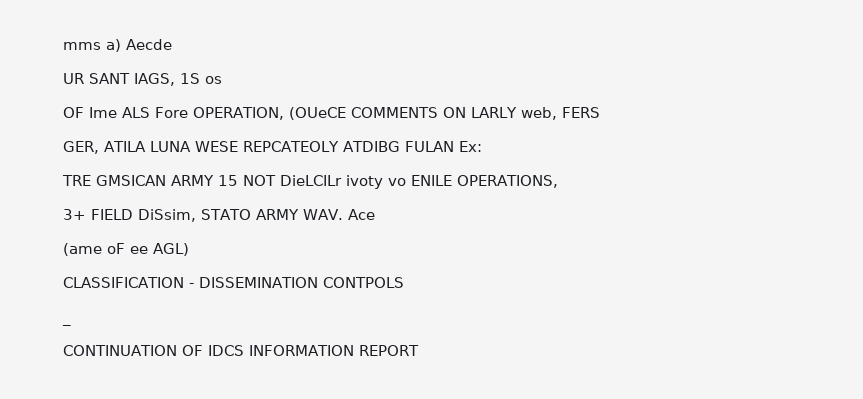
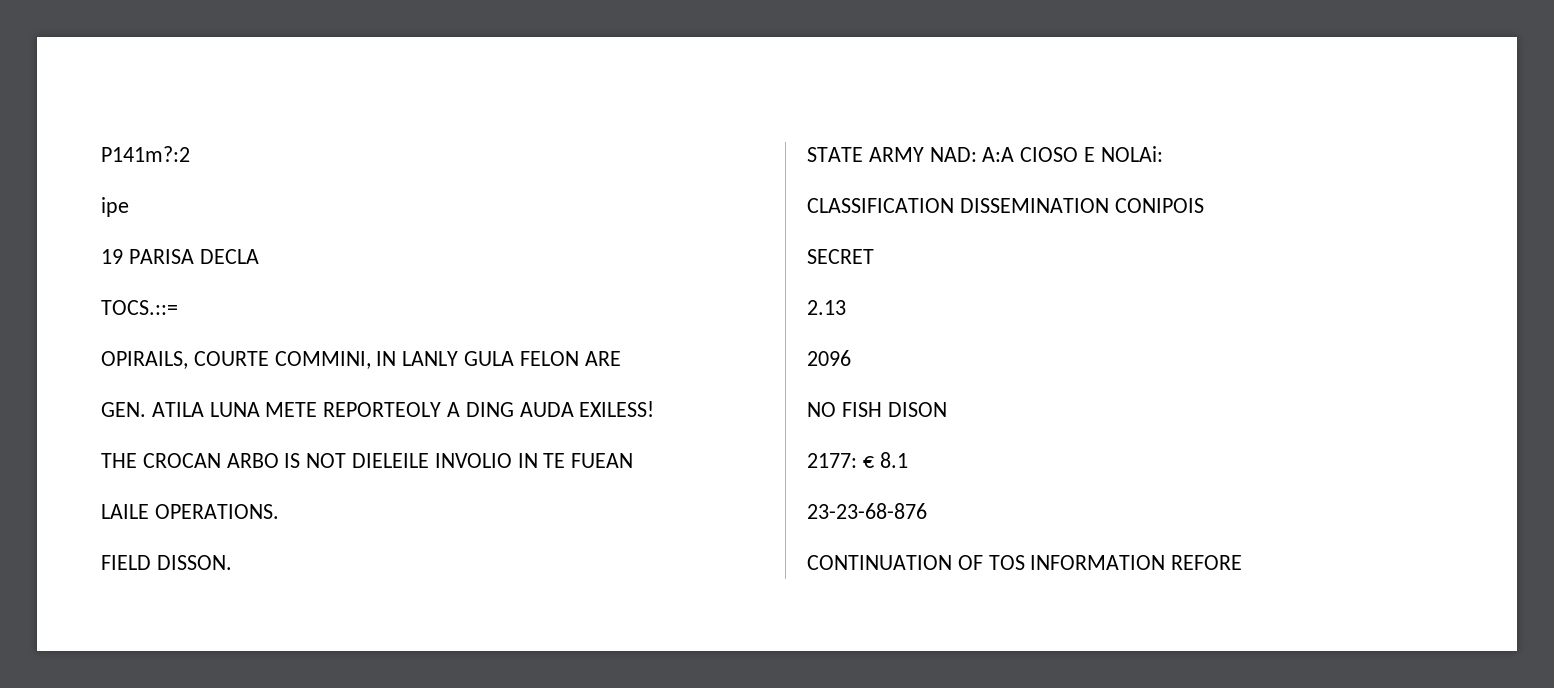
- mms a) Aecde
- UR SANT IAGS, 1S os
- OF Ime ALS Fore OPERATION, (OUeCE COMMENTS ON LARLY web, FERS
- GER, ATILA LUNA WESE REPCATEOLY ATDIBG FULAN Ex:
- TRE GMSICAN ARMY 15 NOT DieLCILr ivoty vo ENILE OPERATIONS,
- 3+ FIELD DiSsim, STATO ARMY WAV. Ace
- (ame oF ee AGL)
- CLASSIFICATION - DISSEMINATION CONTPOLS
- _
+ P141m?:2
+ ipe
+ 19 PARISA DECLA
+ TOCS.::=
+ OPIRAILS, COURTE COMMINI, IN LANLY GULA FELON ARE
+ GEN. ATILA LUNA METE REPORTEOLY A DING AUDA EXILESS!
+ THE CROCAN ARBO IS NOT DIELEILE INVOLIO IN TE FUEAN
+ LAILE OPERATIONS.
+ FIELD DISSON.
+ STATE ARMY NAD: A:A CIOSO E NOLAi:
+ CLASSIFICATION DISSEMINATION CONIPOIS
+ SECRET
+ 2.13
+ 2096
+ NO FISH DISON
+ 2177: € 8.1
+ 23-23-68-876
- CONTINUATION OF IDCS INFORMATION REPORT
+ CONTINUATION OF TOS INFORMATION REFORE

